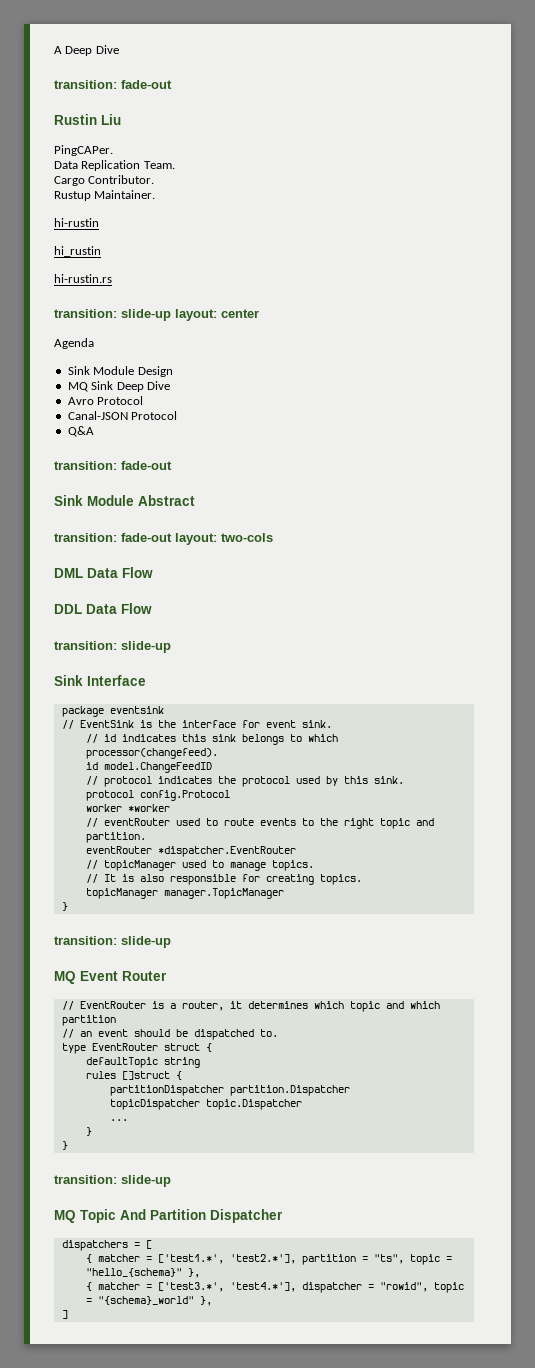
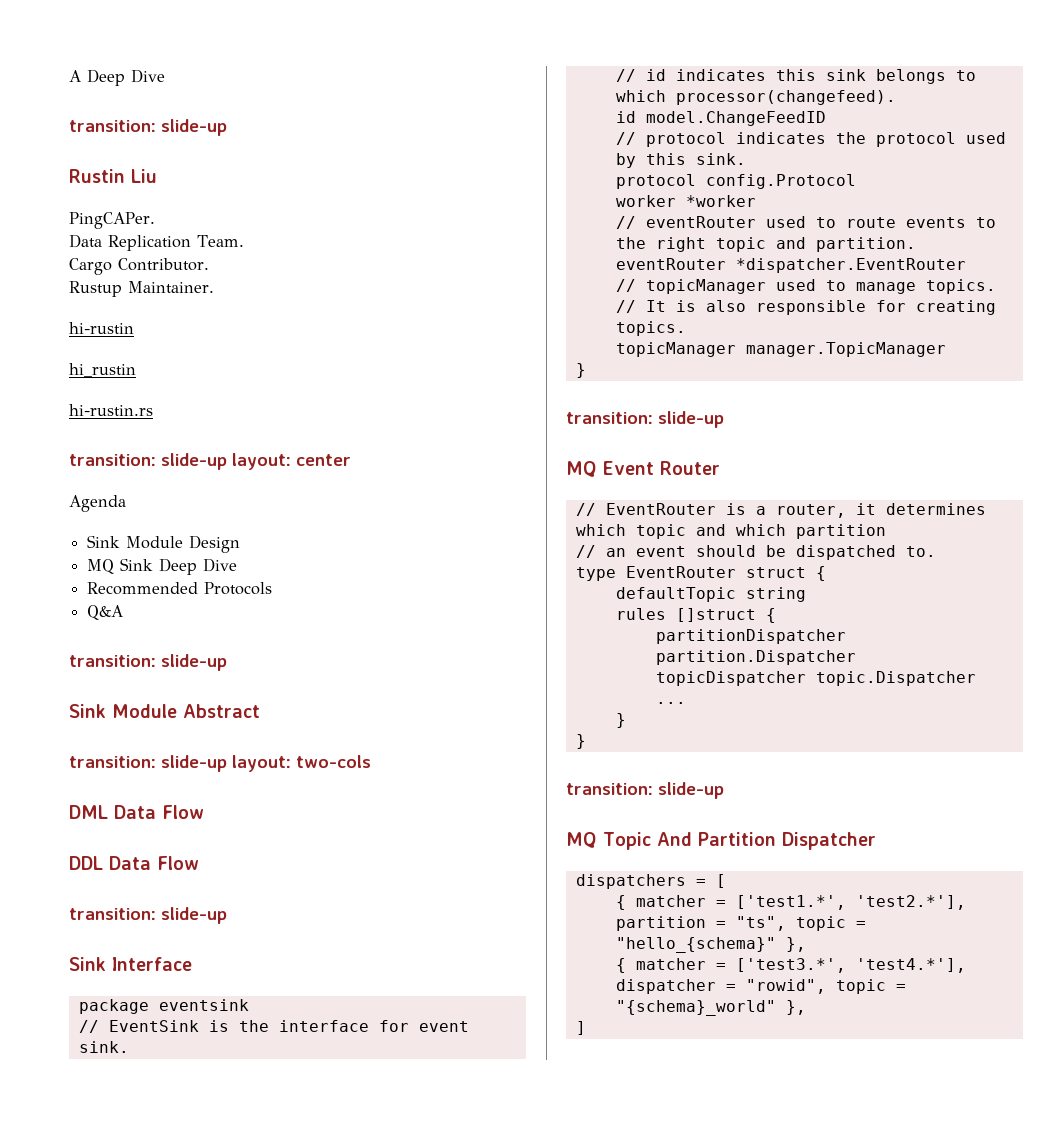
  A Deep Dive
- transition: fade-out
+ transition: slide-up
- Avro Protocol
- Canal-JSON Protocol
+ Recommended Protocols
  Q&A
- transition: fade-out
+ transition: slide-up
- transition: fade-out layout: two-cols
+ transition: slide-up layout: two-cols

